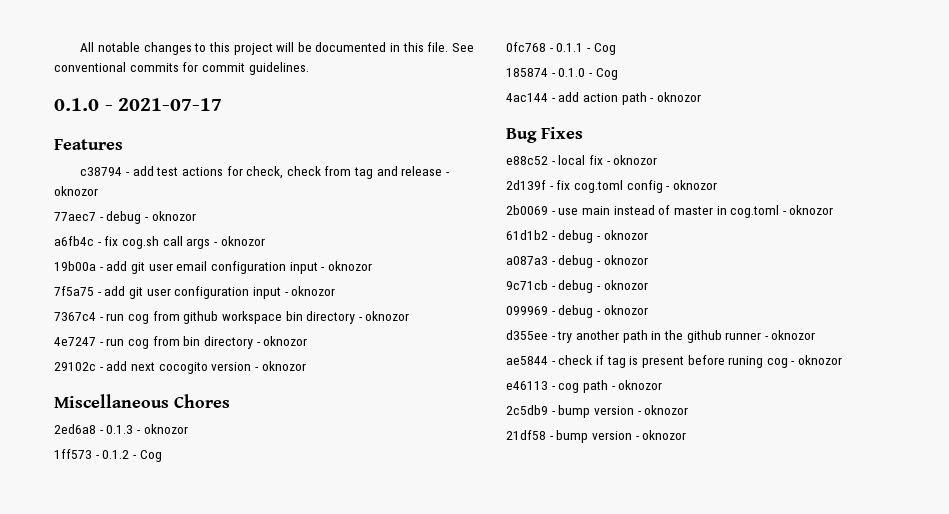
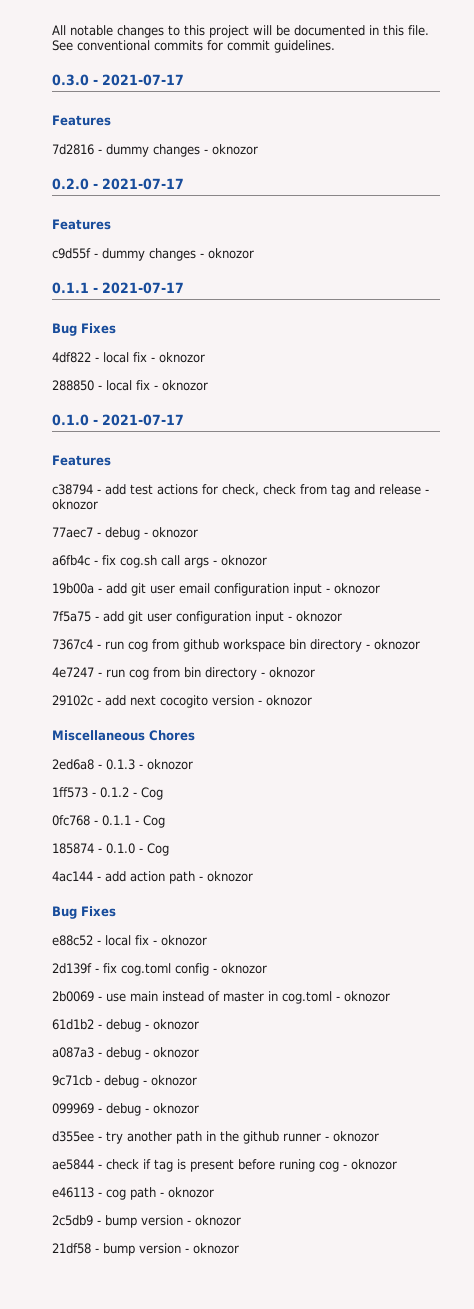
+ 0.3.0 - 2021-07-17
+ Features
+ 7d2816 - dummy changes - oknozor
+ 0.2.0 - 2021-07-17
+ Features
+ c9d55f - dummy changes - oknozor
+ 0.1.1 - 2021-07-17
+ Bug Fixes
+ 4df822 - local fix - oknozor
+ 288850 - local fix - oknozor

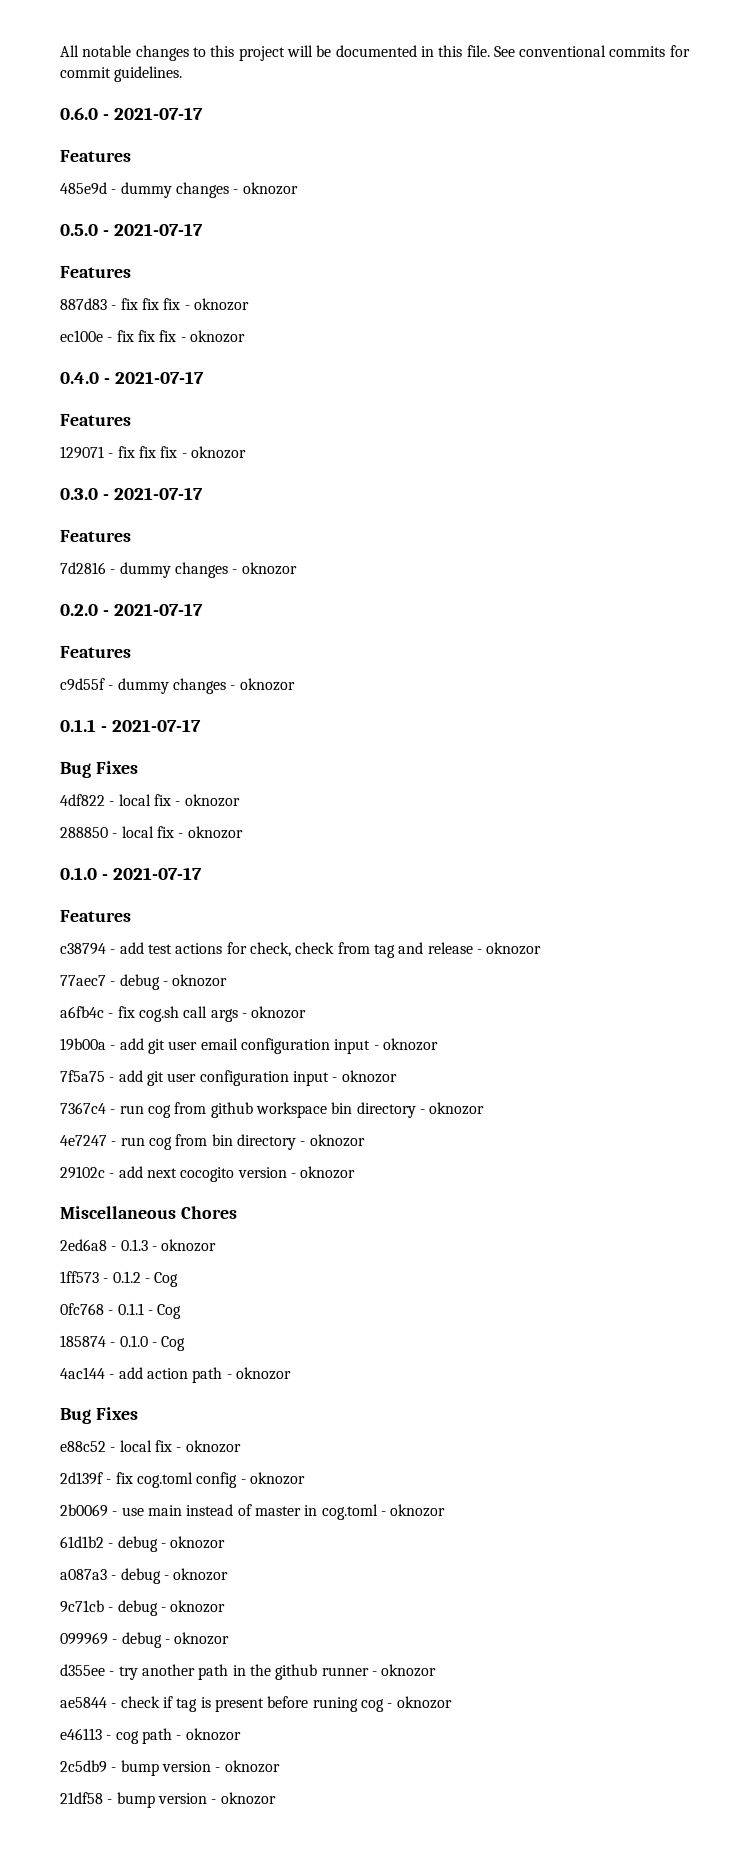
+ 0.6.0 - 2021-07-17
+ Features
+ 485e9d - dummy changes - oknozor
+ 0.5.0 - 2021-07-17
+ Features
+ 887d83 - fix fix fix - oknozor
+ ec100e - fix fix fix - oknozor
+ 0.4.0 - 2021-07-17
+ Features
+ 129071 - fix fix fix - oknozor

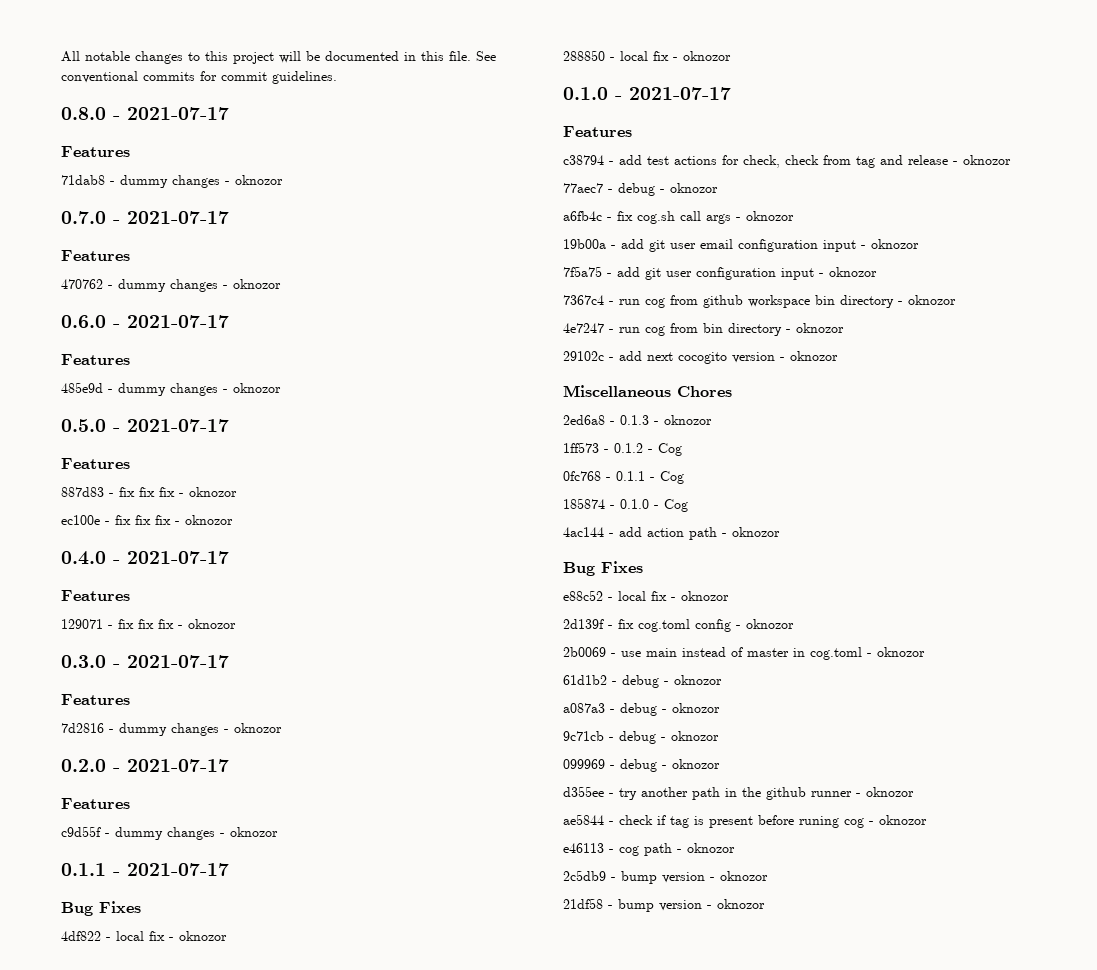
+ 0.8.0 - 2021-07-17
+ Features
+ 71dab8 - dummy changes - oknozor
+ 0.7.0 - 2021-07-17
+ Features
+ 470762 - dummy changes - oknozor

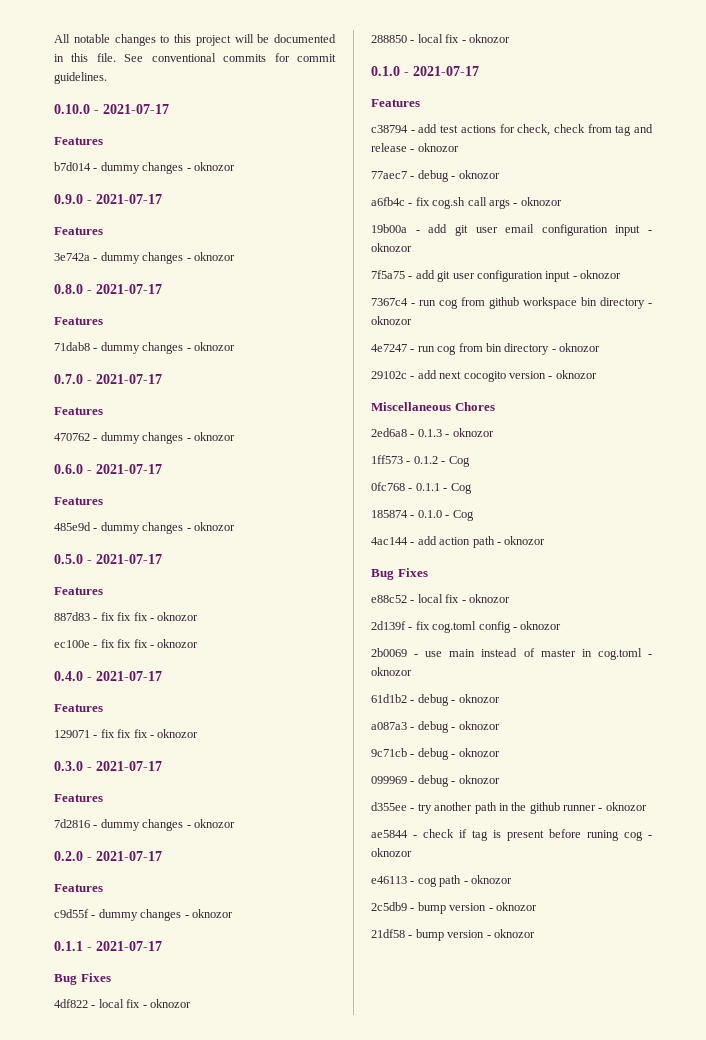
+ 0.10.0 - 2021-07-17
+ Features
+ b7d014 - dummy changes - oknozor
+ 0.9.0 - 2021-07-17
+ Features
+ 3e742a - dummy changes - oknozor

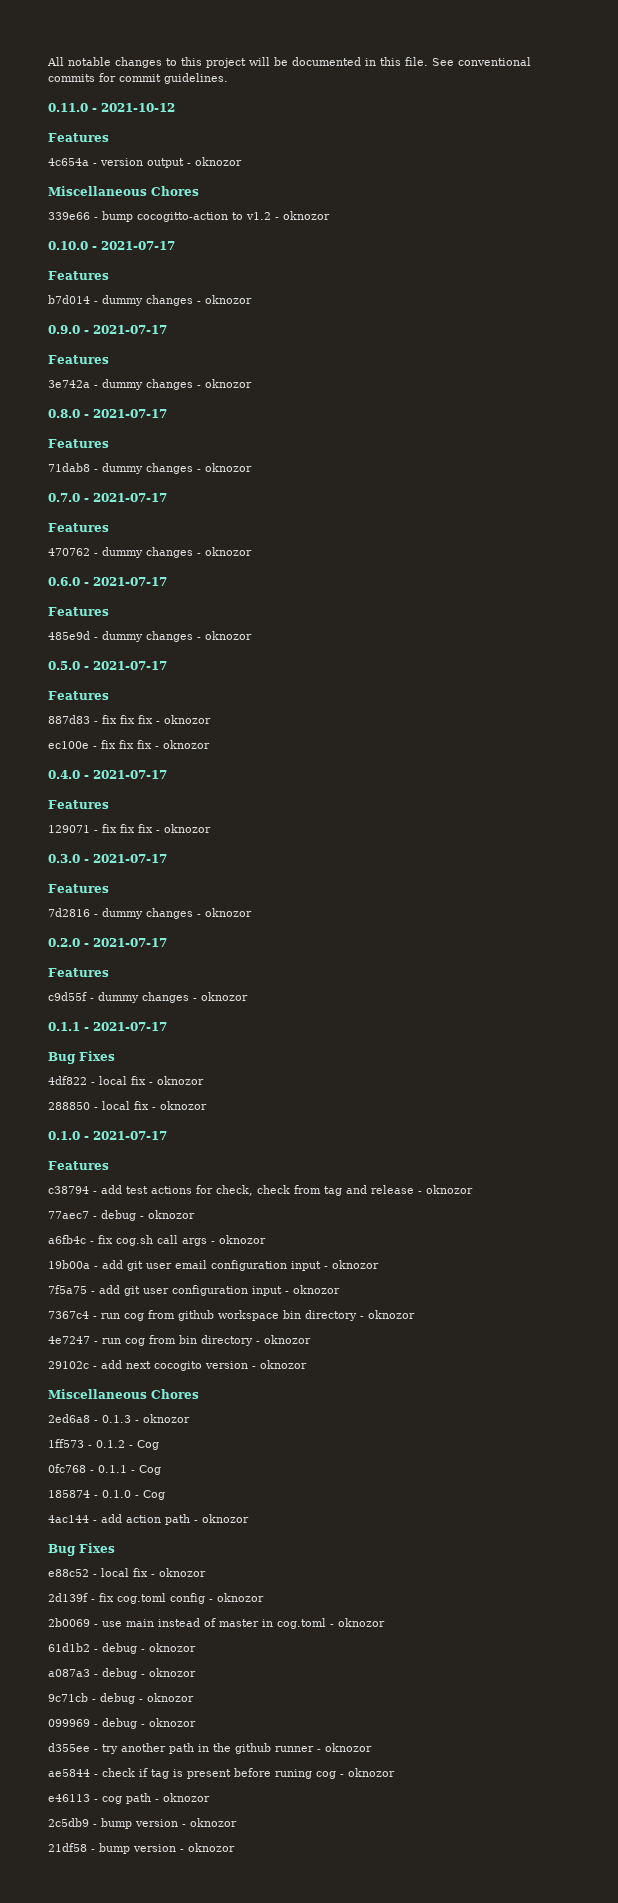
+ 0.11.0 - 2021-10-12
+ Features
+ 4c654a - version output - oknozor
+ Miscellaneous Chores
+ 339e66 - bump cocogitto-action to v1.2 - oknozor

